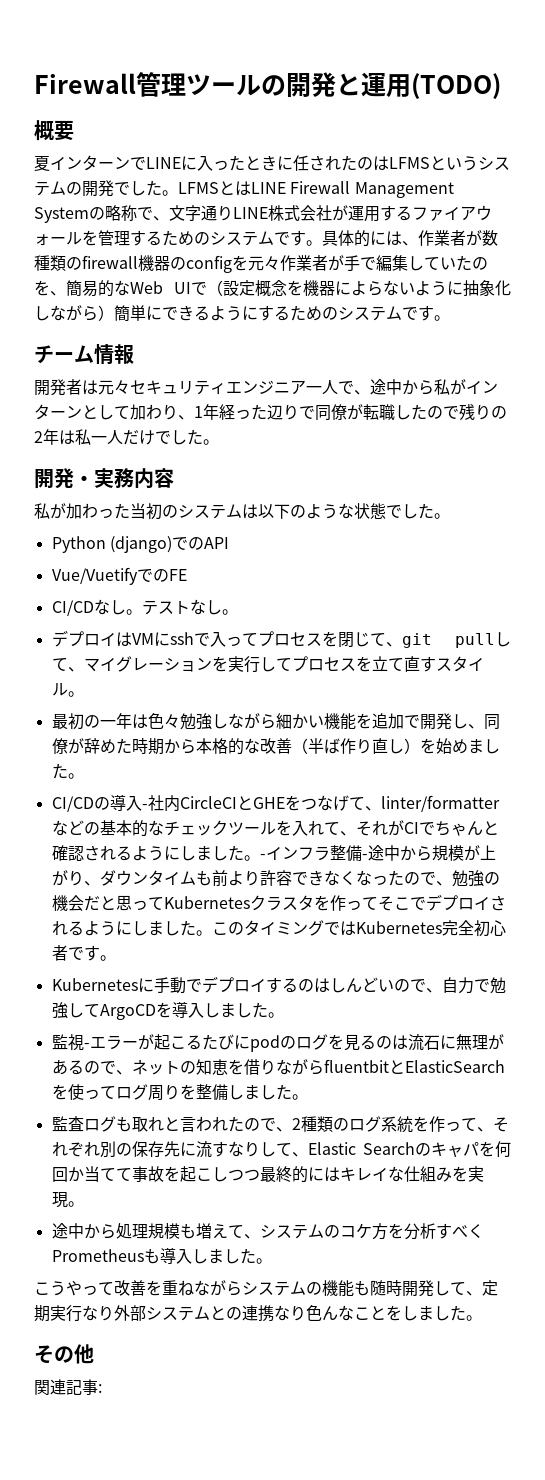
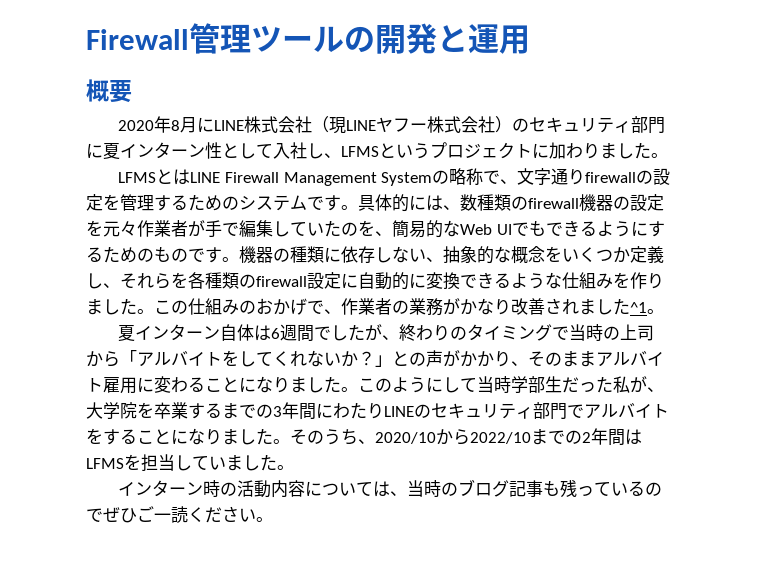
- Firewall管理ツールの開発と運用(TODO)
+ Firewall管理ツールの開発と運用
- 夏インターンでLINEに入ったときに任されたのはLFMSというシステムの開発でした。LFMSとはLINE Firewall Management Systemの略称で、文字通りLINE株式会社が運用するファイアウォールを管理するためのシステムです。
+ 2020年8月にLINE株式会社（現LINEヤフー株式会社）のセキュリティ部門に夏インターン性として入社し、LFMSというプロジェクトに加わりました。
+ LFMSとはLINE Firewall Management Systemの略称で、文字通りfirewallの設定を管理するためのシステムです。
- 具体的には、作業者が数種類のfirewall機器のconfigを元々作業者が手で編集していたのを、簡易的なWeb UIで（設定概念を機器によらないように抽象化しながら）簡単にできるようにするためのシステムです。
- チーム情報
- 開発者は元々セキュリティエンジニア一人で、途中から私がインターンとして加わり、1年経った辺りで同僚が転職したので残りの2年は私一人だけでした。
- 開発・実務内容
- 私が加わった当初のシステムは以下のような状態でした。
- Python (django)でのAPI
- Vue/VuetifyでのFE
- CI/CDなし。テストなし。
- デプロイはVMにsshで入ってプロセスを閉じて、git pullして、マイグレーションを実行してプロセスを立て直すスタイル。
- 最初の一年は色々勉強しながら細かい機能を追加で開発し、同僚が辞めた時期から本格的な改善（半ば作り直し）を始めました。
- CI/CDの導入-社内CircleCIとGHEをつなげて、linter/formatterなどの基本的なチェックツールを入れて、それがCIでちゃんと確認されるようにしました。-インフラ整備-途中から規模が上がり、ダウンタイムも前より許容できなくなったので、勉強の機会だと思ってKubernetesクラスタを作ってそこでデプロイされるようにしました。このタイミングではKubernetes完全初心者です。
- Kubernetesに手動でデプロイするのはしんどいので、自力で勉強してArgoCDを導入しました。
- 監視-エラーが起こるたびにpodのログを見るのは流石に無理があるので、ネットの知恵を借りながらfluentbitとElasticSearchを使ってログ周りを整備しました。
- 監査ログも取れと言われたので、2種類のログ系統を作って、それぞれ別の保存先に流すなりして、Elastic Searchのキャパを何回か当てて事故を起こしつつ最終的にはキレイな仕組みを実現。
- 途中から処理規模も増えて、システムのコケ方を分析すべくPrometheusも導入しました。
- こうやって改善を重ねながらシステムの機能も随時開発して、定期実行なり外部システムとの連携なり色んなことをしました。
- その他
- 関連記事:
+ 具体的には、数種類のfirewall機器の設定を元々作業者が手で編集していたのを、簡易的なWeb UIでもできるようにするためのものです。機器の種類に依存しない、抽象的な概念をいくつか定義し、それらを各種類のfirewall設定に自動的に変換できるような仕組みを作りました。この仕組みのおかげで、作業者の業務がかなり改善されました^1。
+ 夏インターン自体は6週間でしたが、終わりのタイミングで当時の上司から「アルバイトをしてくれないか？」との声がかかり、そのままアルバイト雇用に変わることになりました。このようにして当時学部生だった私が、大学院を卒業するまでの3年間にわたりLINEのセキュリティ部門でアルバイトをすることになりました。そのうち、2020/10から2022/10までの2年間はLFMSを担当していました。
+ インターン時の活動内容については、当時のブログ記事も残っているのでぜひご一読ください。

